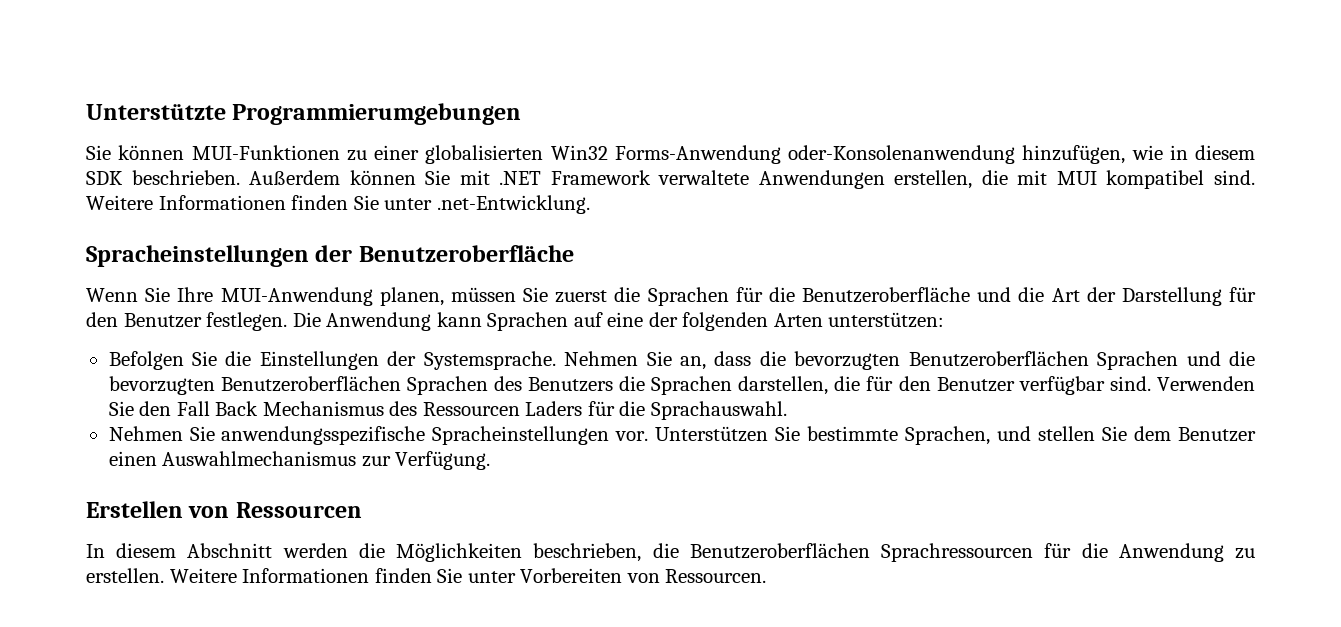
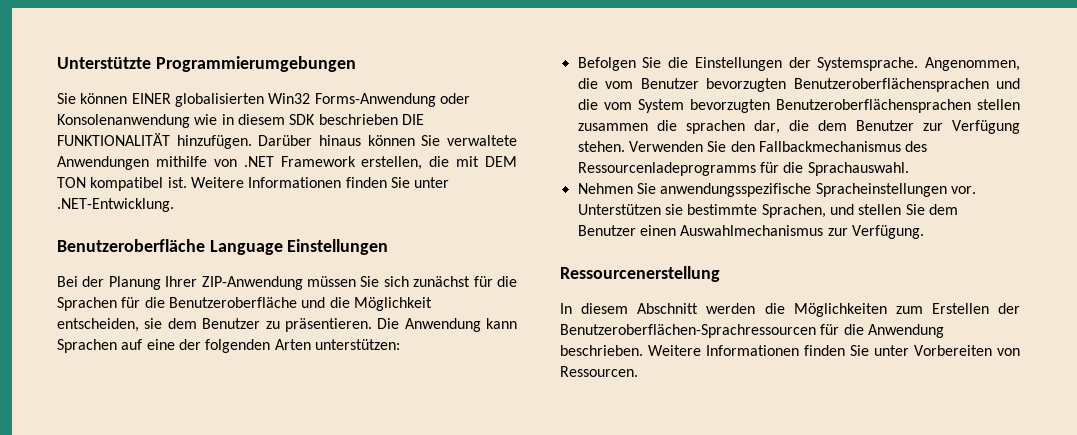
- Sie können MUI-Funktionen zu einer globalisierten Win32 Forms-Anwendung oder-Konsolenanwendung hinzufügen, wie in diesem SDK beschrieben. Außerdem können Sie mit .NET Framework verwaltete Anwendungen erstellen, die mit MUI kompatibel sind. Weitere Informationen finden Sie unter .net-Entwicklung.
- Spracheinstellungen der Benutzeroberfläche
- Wenn Sie Ihre MUI-Anwendung planen, müssen Sie zuerst die Sprachen für die Benutzeroberfläche und die Art der Darstellung für den Benutzer festlegen.
+ Sie können EINER globalisierten Win32 Forms-Anwendung oder Konsolenanwendung wie in diesem SDK beschrieben DIE FUNKTIONALITÄT hinzufügen. Darüber hinaus können Sie verwaltete Anwendungen mithilfe von .NET Framework erstellen, die mit DEM TON kompatibel ist. Weitere Informationen finden Sie unter .NET-Entwicklung.
+ Benutzeroberfläche Language Einstellungen
+ Bei der Planung Ihrer ZIP-Anwendung müssen Sie sich zunächst für die Sprachen für die Benutzeroberfläche und die Möglichkeit entscheiden, sie dem Benutzer zu präsentieren.
- Nehmen Sie an, dass die bevorzugten Benutzeroberflächen Sprachen und die bevorzugten Benutzeroberflächen Sprachen des Benutzers die Sprachen darstellen, die für den Benutzer verfügbar sind. Verwenden Sie den Fall Back Mechanismus des Ressourcen Laders für die Sprachauswahl.
+ Angenommen, die vom Benutzer bevorzugten Benutzeroberflächensprachen und die vom System bevorzugten Benutzeroberflächensprachen stellen zusammen die sprachen dar, die dem Benutzer zur Verfügung stehen. Verwenden Sie den Fallbackmechanismus des Ressourcenladeprogramms für die Sprachauswahl.
- Unterstützen Sie bestimmte Sprachen, und stellen Sie dem Benutzer einen Auswahlmechanismus zur Verfügung.
+ Unterstützen sie bestimmte Sprachen, und stellen Sie dem Benutzer einen Auswahlmechanismus zur Verfügung.
- Erstellen von Ressourcen
+ Ressourcenerstellung
- In diesem Abschnitt werden die Möglichkeiten beschrieben, die Benutzeroberflächen Sprachressourcen für die Anwendung zu erstellen.
+ In diesem Abschnitt werden die Möglichkeiten zum Erstellen der Benutzeroberflächen-Sprachressourcen für die Anwendung beschrieben.

